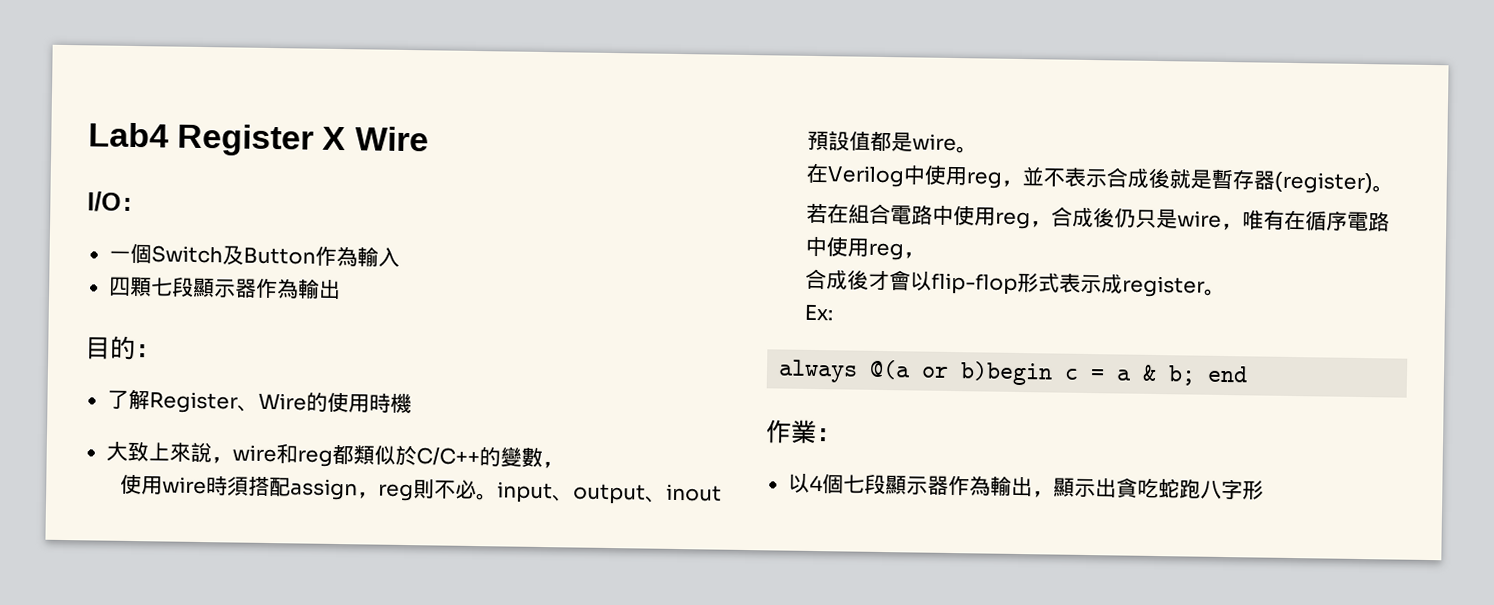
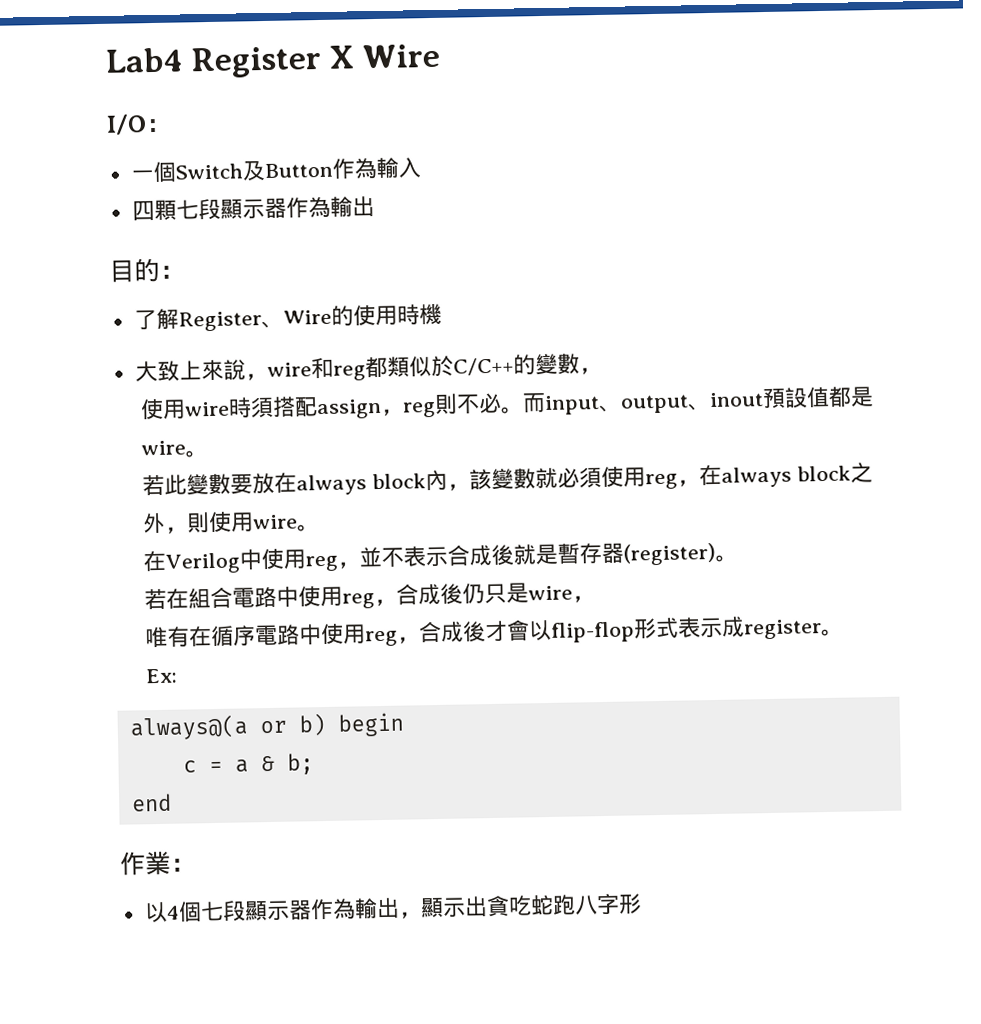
- 使用wire時須搭配assign，reg則不必。input、output、inout預設值都是wire。
+ 使用wire時須搭配assign，reg則不必。而input、output、inout預設值都是wire。
+ 若此變數要放在always block內，該變數就必須使用reg，在always block之外，則使用wire。
- 若在組合電路中使用reg，合成後仍只是wire，唯有在循序電路中使用reg，
- 合成後才會以flip-flop形式表示成register。
+ 若在組合電路中使用reg，合成後仍只是wire，
+ 唯有在循序電路中使用reg，合成後才會以flip-flop形式表示成register。
- always @(a or b)begin c = a & b; end
+ always@(a or b) begin
+ c = a & b;
+ end

